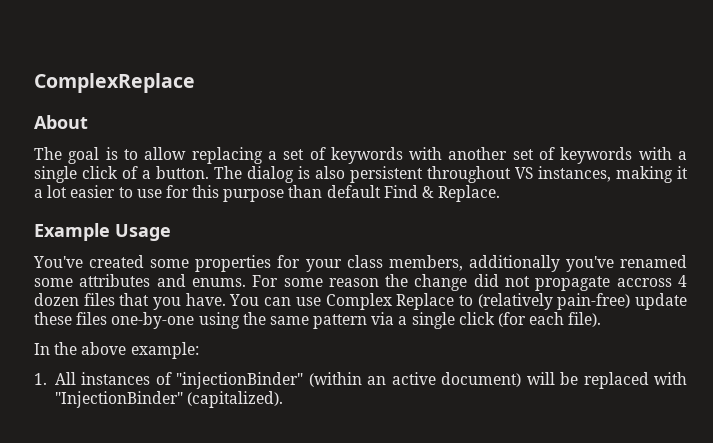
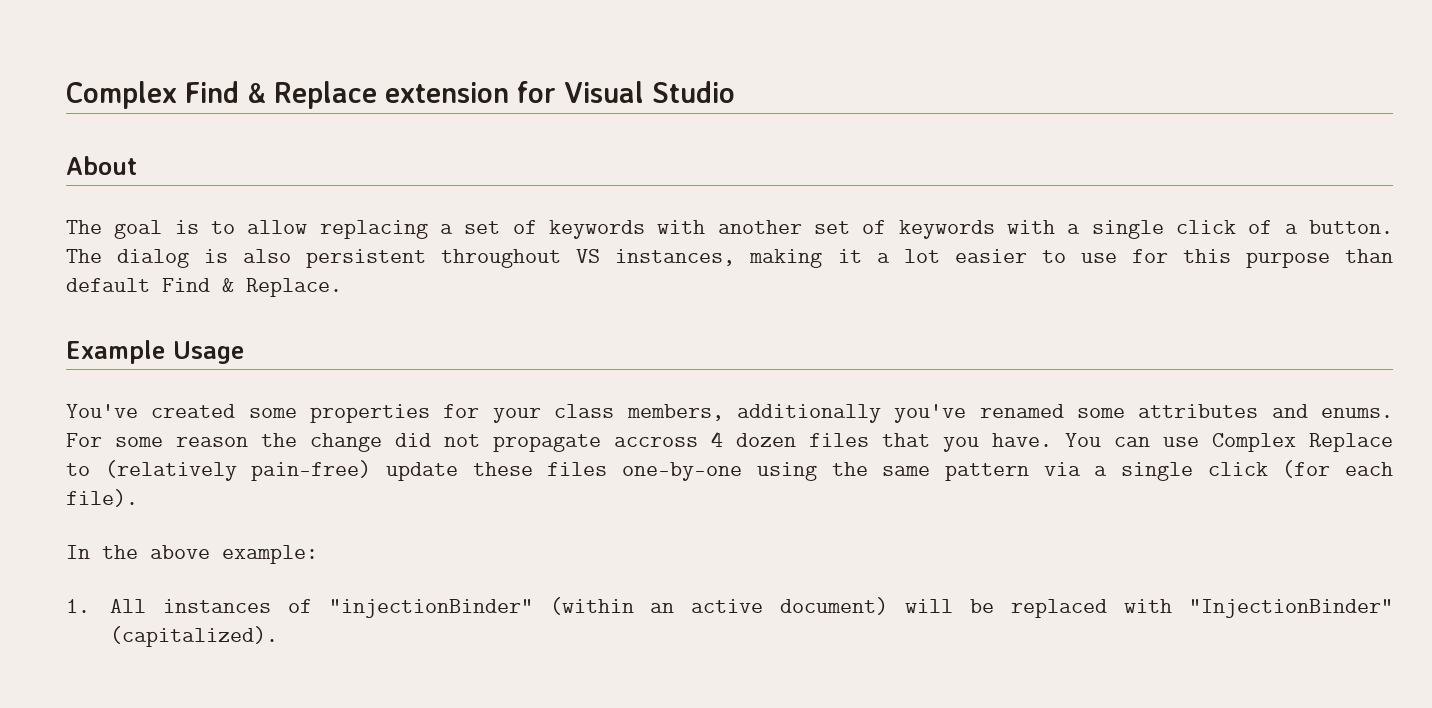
- ComplexReplace
+ Complex Find & Replace extension for Visual Studio

